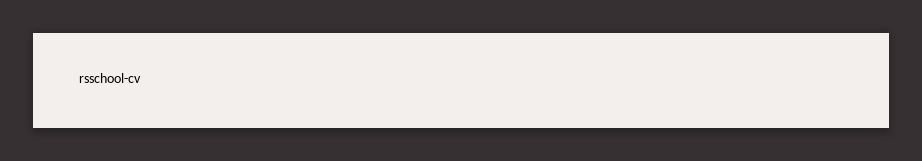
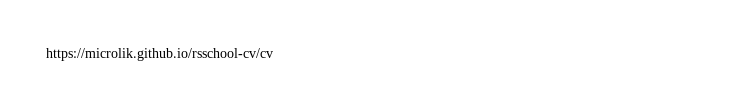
- rsschool-cv
+ https://microlik.github.io/rsschool-cv/cv

